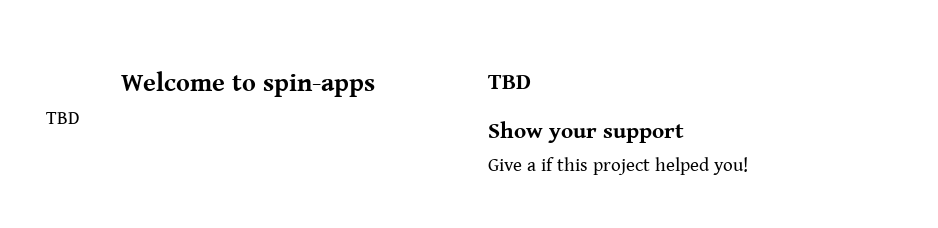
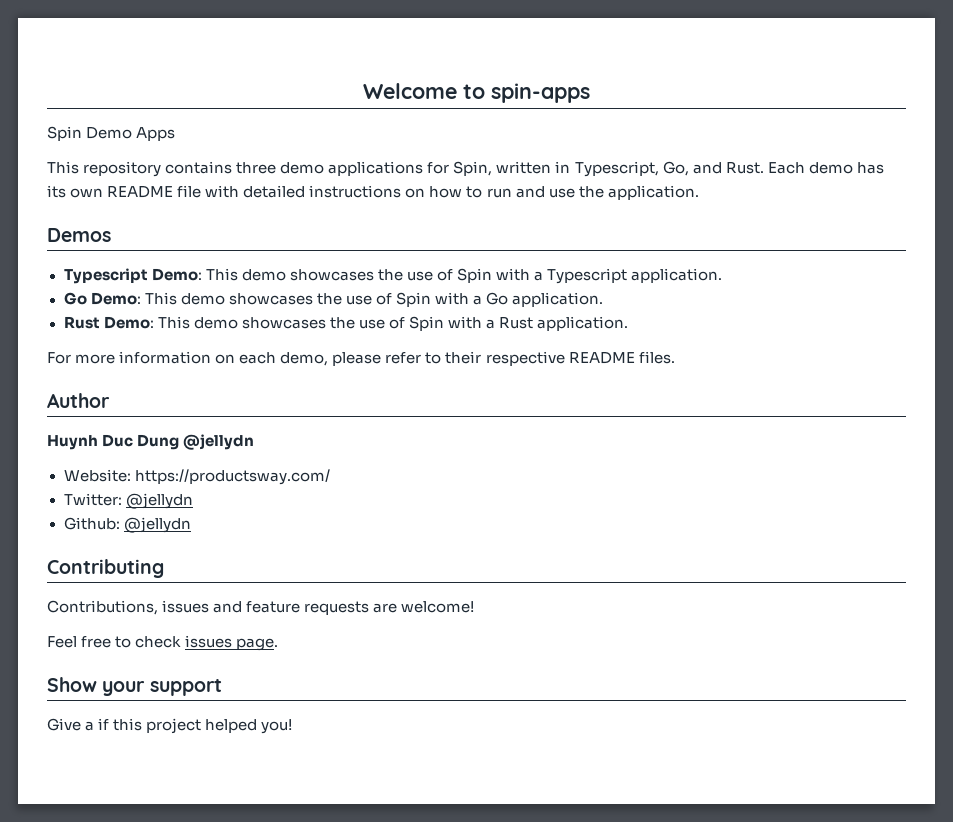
  Welcome to spin-apps
- TBD
- TBD
+ Spin Demo Apps
+ This repository contains three demo applications for Spin, written in Typescript, Go, and Rust. Each demo has its own README file with detailed instructions on how to run and use the application.
+ Demos
+ Typescript Demo: This demo showcases the use of Spin with a Typescript application.
+ Go Demo: This demo showcases the use of Spin with a Go application.
+ Rust Demo: This demo showcases the use of Spin with a Rust application.
+ For more information on each demo, please refer to their respective README files.
+ Author
+ Huynh Duc Dung @jellydn
+ Website: https://productsway.com/
+ Twitter: @jellydn
+ Github: @jellydn
+ Contributing
+ Contributions, issues and feature requests are welcome!
+ Feel free to check issues page.

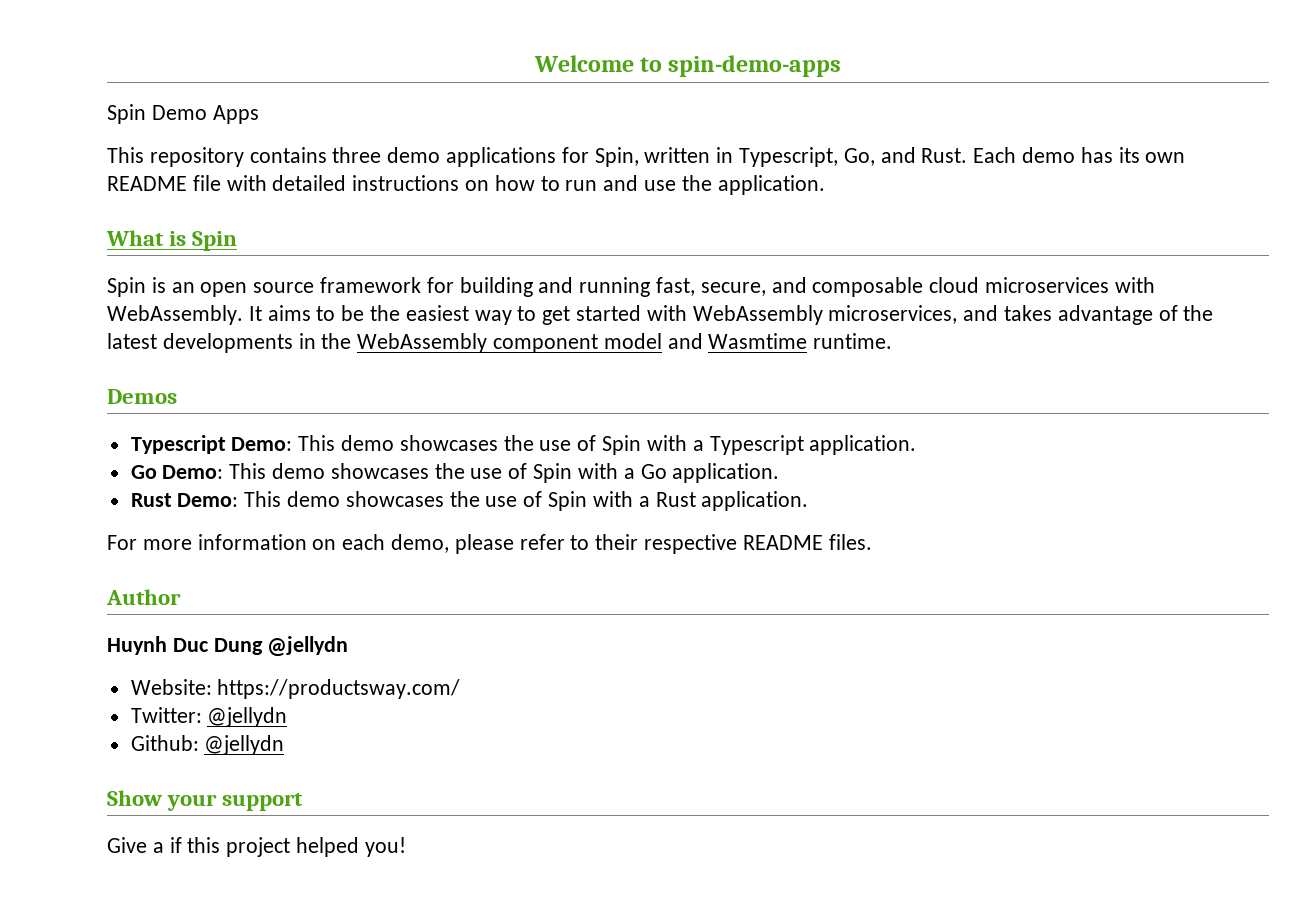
- Welcome to spin-apps
+ Welcome to spin-demo-apps
+ What is Spin
+ Spin is an open source framework for building and running fast, secure, and composable cloud microservices with WebAssembly. It aims to be the easiest way to get started with WebAssembly microservices, and takes advantage of the latest developments in the WebAssembly component model and Wasmtime runtime.
- Contributing
- Contributions, issues and feature requests are welcome!
- Feel free to check issues page.

